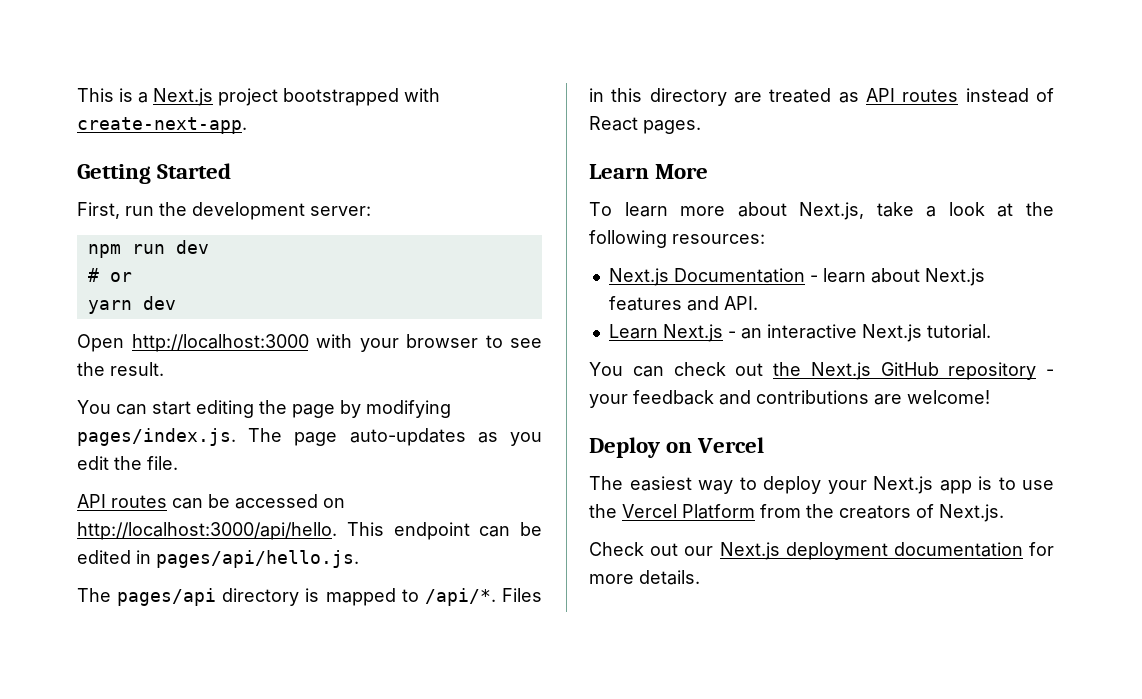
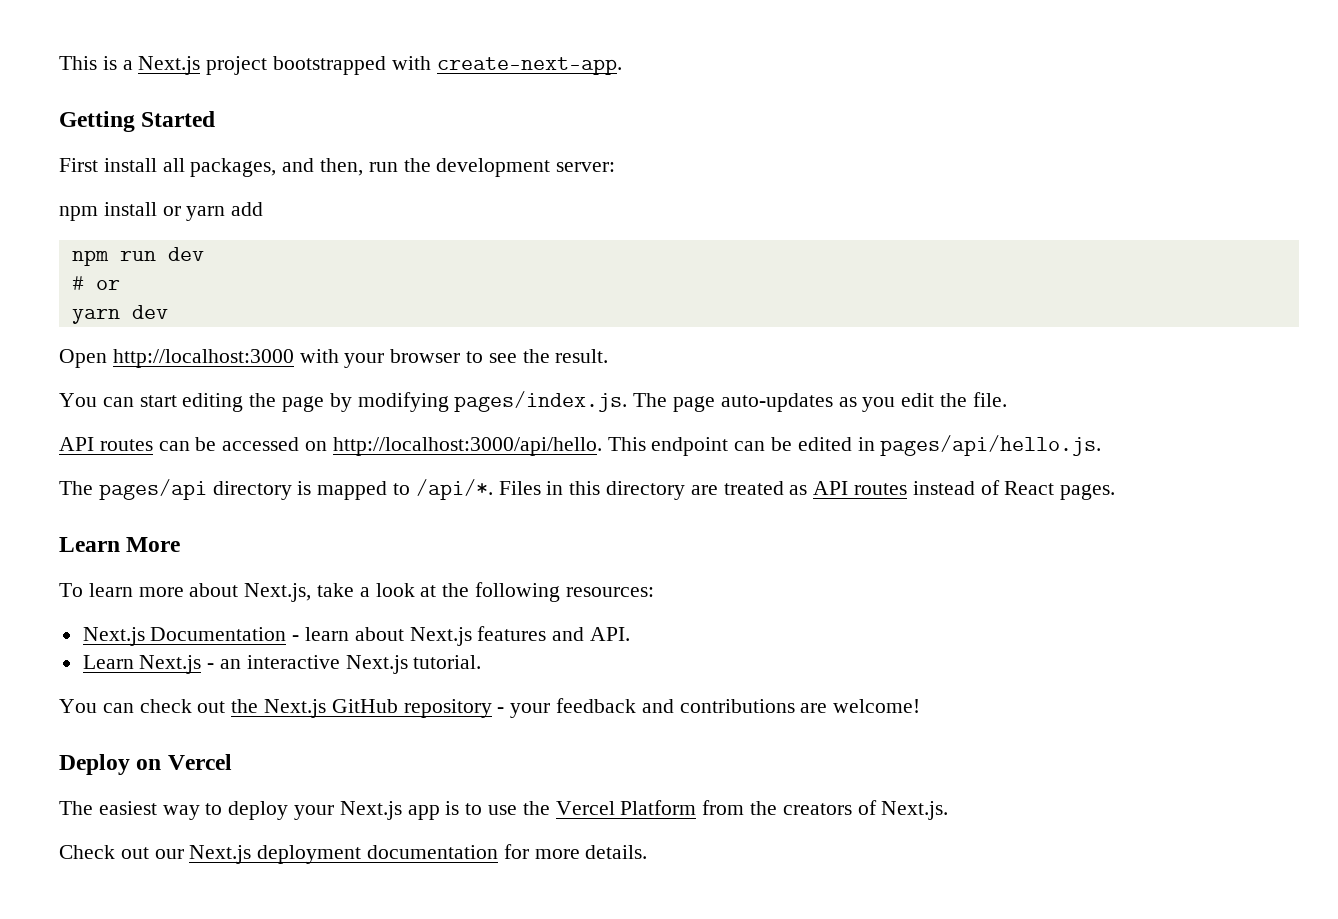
- First, run the development server:
+ First install all packages, and then, run the development server:
+ npm install or yarn add

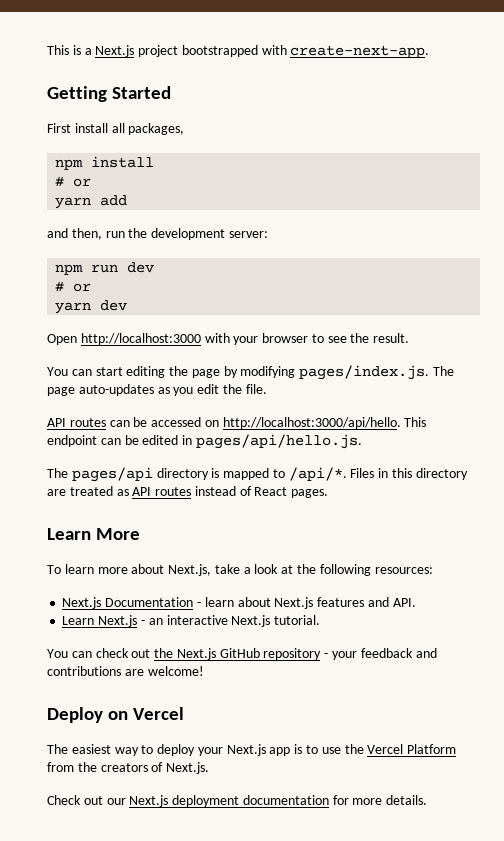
- First install all packages, and then, run the development server:
+ First install all packages,
+ npm install
+ # or
+ yarn add
+ and then, run the development server:
- npm install or yarn add

